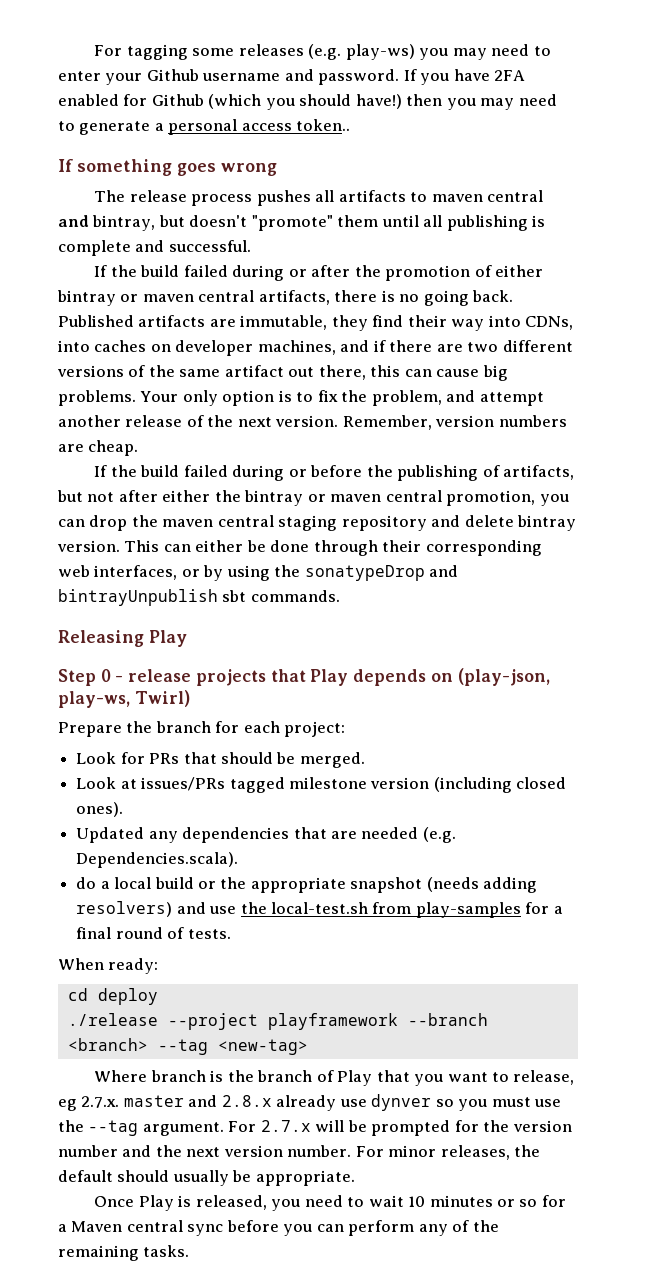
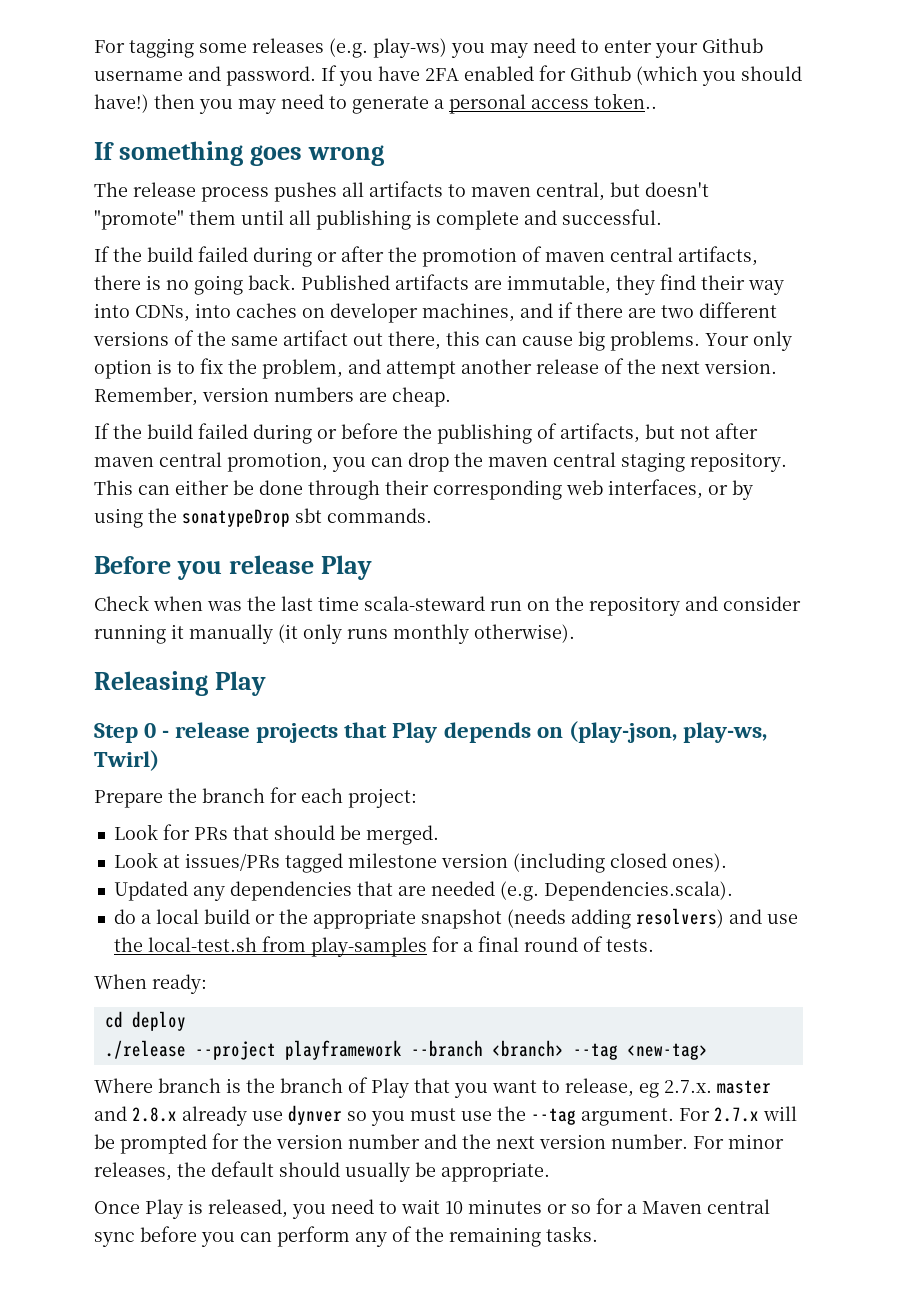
- The release process pushes all artifacts to maven central and bintray, but doesn't "promote" them until all publishing is complete and successful.
+ The release process pushes all artifacts to maven central, but doesn't "promote" them until all publishing is complete and successful.
- If the build failed during or after the promotion of either bintray or maven central artifacts, there is no going back.
+ If the build failed during or after the promotion of maven central artifacts, there is no going back.
- If the build failed during or before the publishing of artifacts, but not after either the bintray or maven central promotion, you can drop the maven central staging repository and delete bintray version.
+ If the build failed during or before the publishing of artifacts, but not after maven central promotion, you can drop the maven central staging repository.
- This can either be done through their corresponding web interfaces, or by using the sonatypeDrop and bintrayUnpublish sbt commands.
+ This can either be done through their corresponding web interfaces, or by using the sonatypeDrop sbt commands.
+ Before you release Play
+ Check when was the last time scala-steward run on the repository and consider running it manually (it only runs monthly otherwise).

